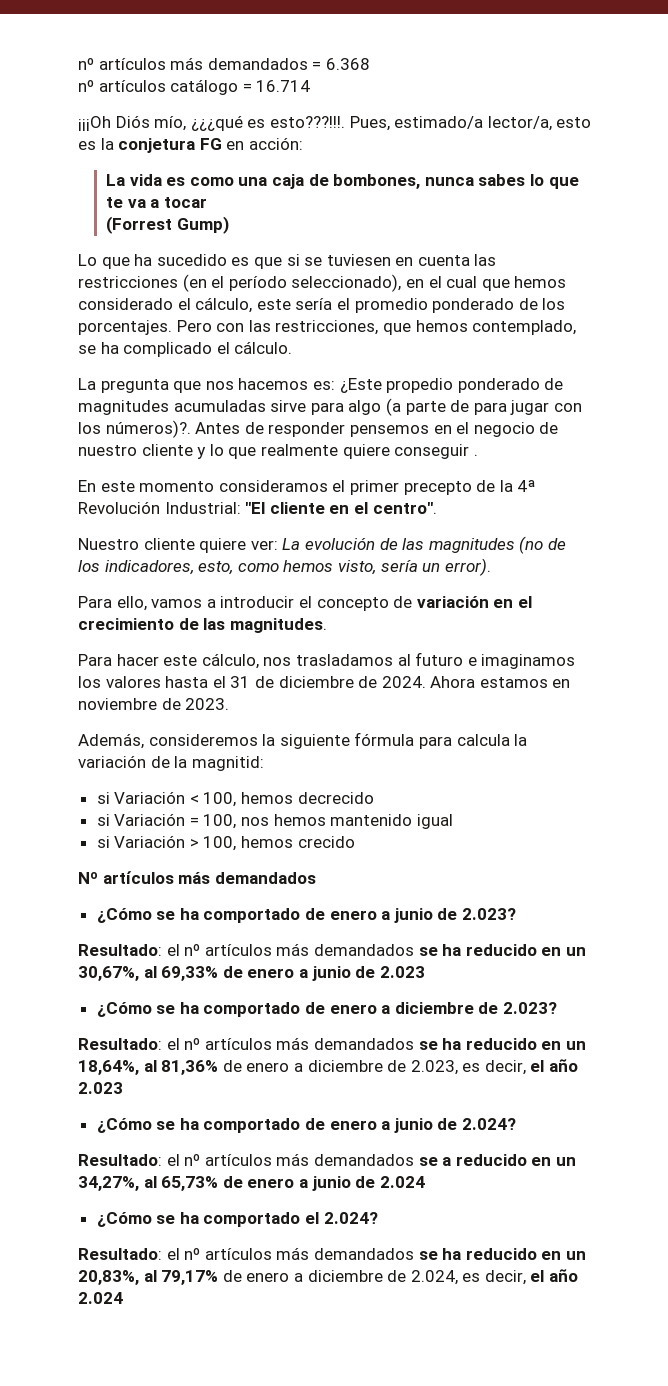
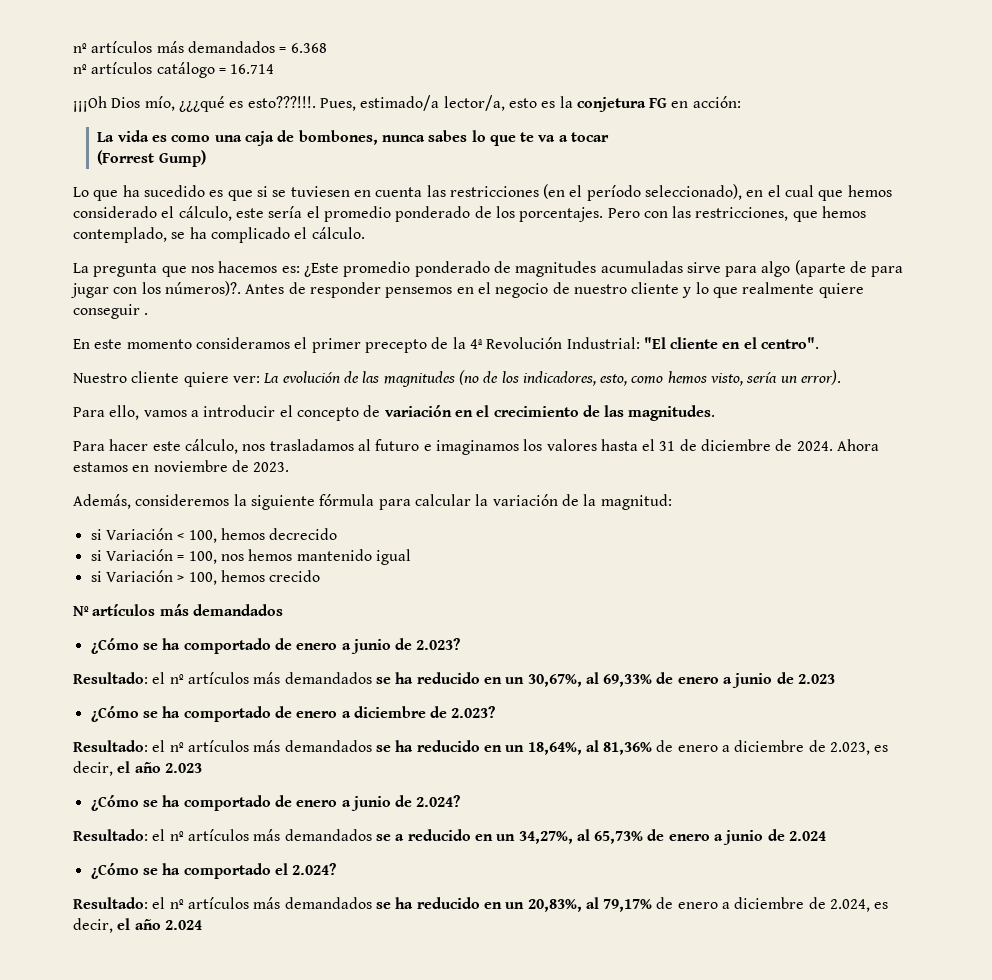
- ¡¡¡Oh Diós mío, ¿¿¿qué es esto???!!!.
+ ¡¡¡Oh Dios mío, ¿¿¿qué es esto???!!!.
- La pregunta que nos hacemos es: ¿Este propedio ponderado de magnitudes acumuladas sirve para algo (a parte de para jugar con los números)?.
+ La pregunta que nos hacemos es: ¿Este promedio ponderado de magnitudes acumuladas sirve para algo (aparte de para jugar con los números)?.
- Además, consideremos la siguiente fórmula para calcula la variación de la magnitid:
+ Además, consideremos la siguiente fórmula para calcular la variación de la magnitud:

